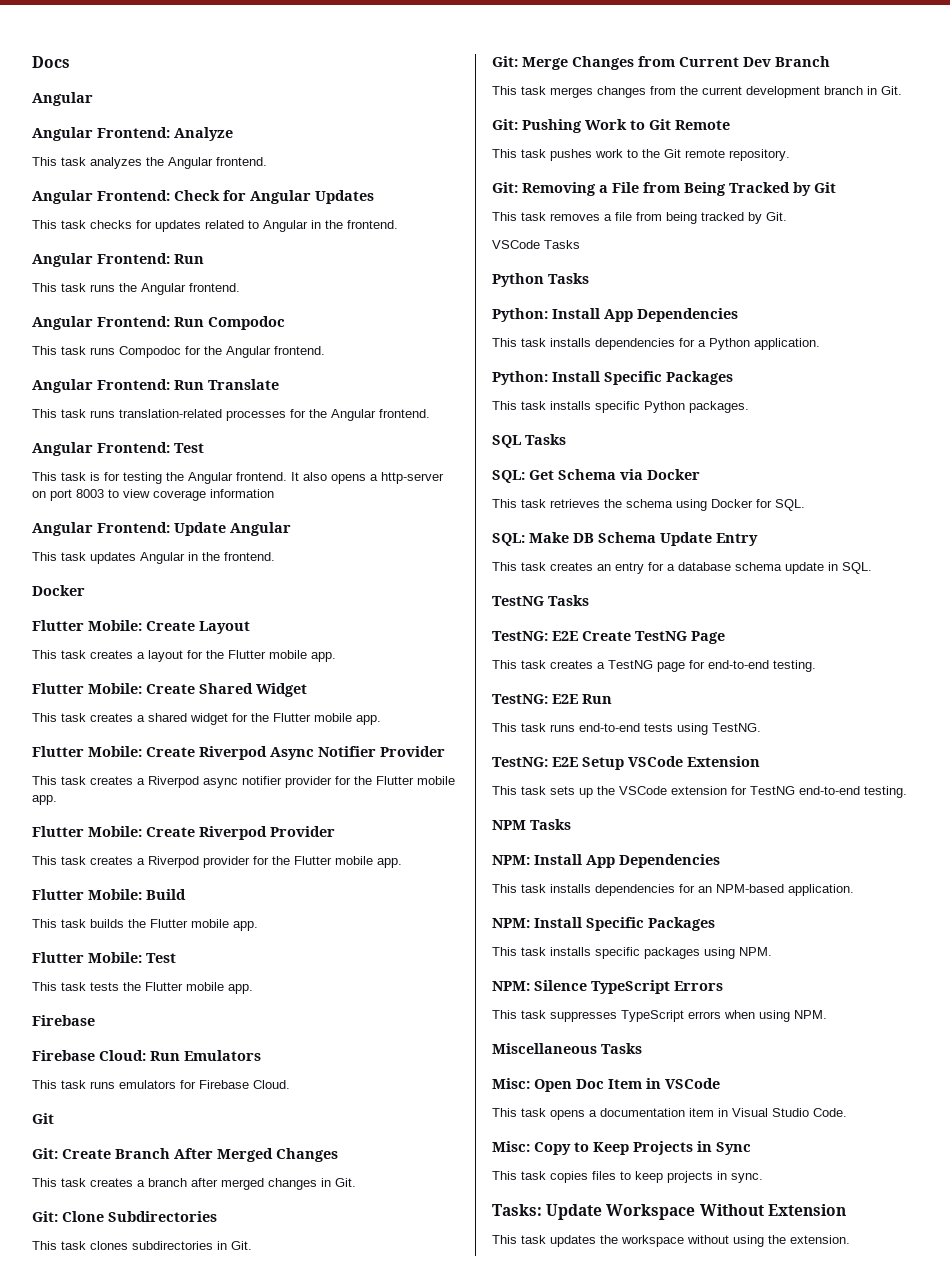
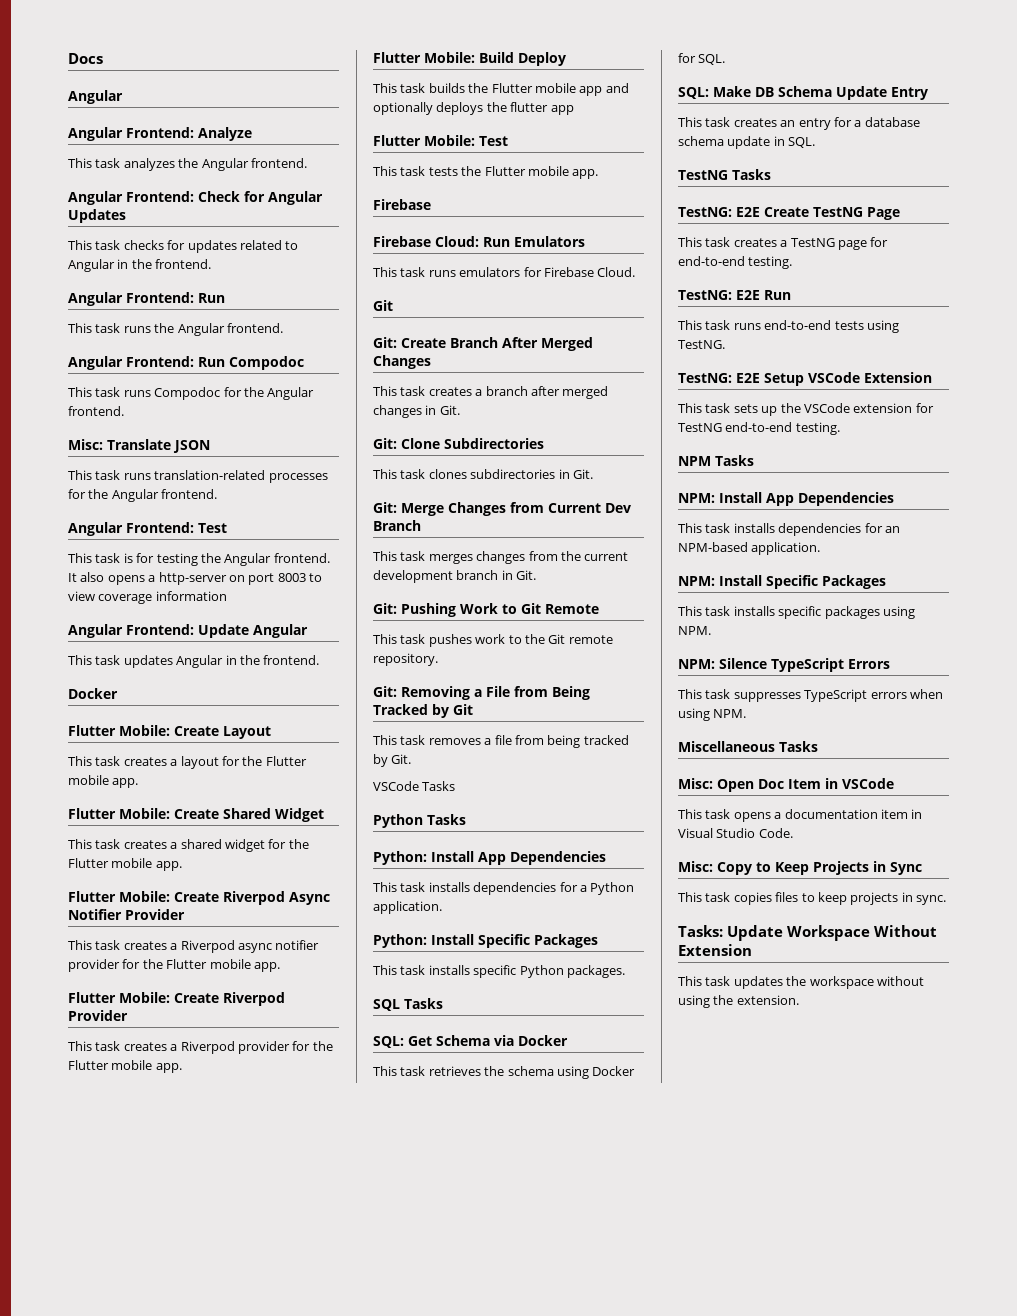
- Angular Frontend: Run Translate
+ Misc: Translate JSON
- Flutter Mobile: Build
+ Flutter Mobile: Build Deploy
- This task builds the Flutter mobile app.
+ This task builds the Flutter mobile app and optionally deploys the flutter app

